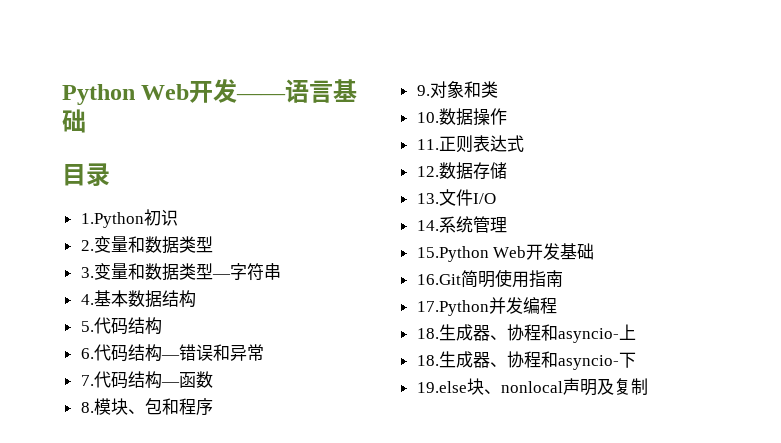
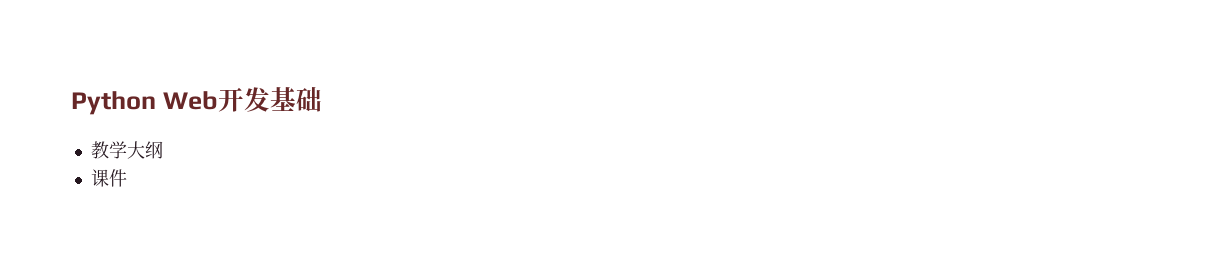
- Python Web开发——语言基础
- 目录
- 1.Python初识
- 2.变量和数据类型
- 3.变量和数据类型—字符串
- 4.基本数据结构
- 5.代码结构
- 6.代码结构—错误和异常
- 7.代码结构—函数
- 8.模块、包和程序
- 9.对象和类
- 10.数据操作
- 11.正则表达式
- 12.数据存储
- 13.文件I/O
- 14.系统管理
- 15.Python Web开发基础
- 16.Git简明使用指南
- 17.Python并发编程
- 18.生成器、协程和asyncio-上
- 18.生成器、协程和asyncio-下
- 19.else块、nonlocal声明及复制
+ Python Web开发基础
+ 教学大纲
+ 课件

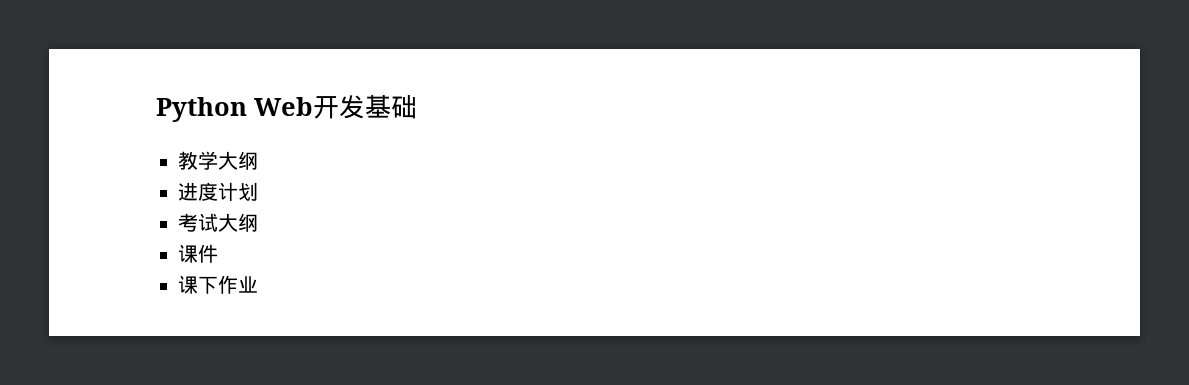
+ 进度计划
+ 考试大纲
+ 课下作业

